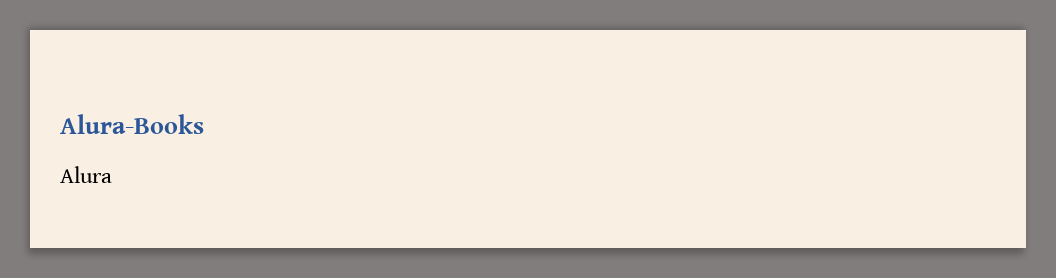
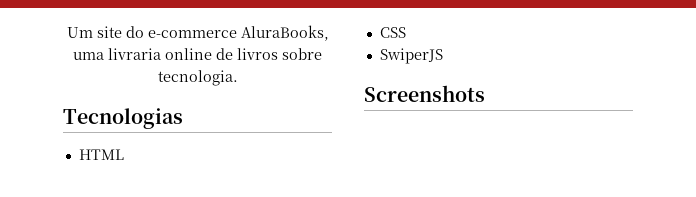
- Alura-Books
- Alura
+ Um site do e-commerce AluraBooks, uma livraria online de livros sobre tecnologia.
+ Tecnologias
+ HTML
+ CSS
+ SwiperJS
+ Screenshots

